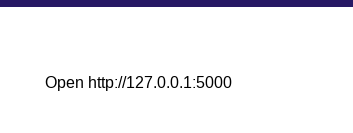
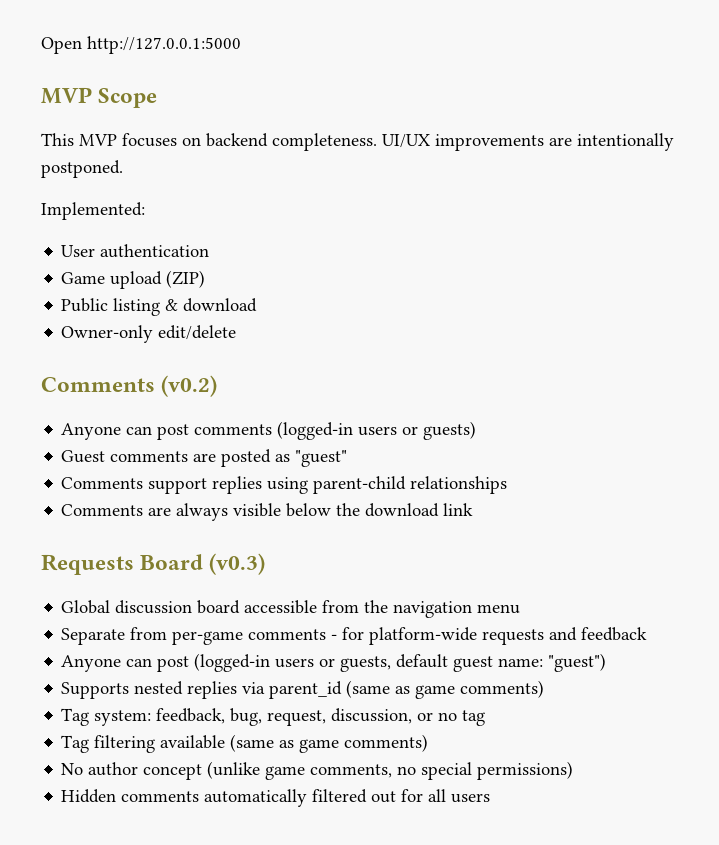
+ MVP Scope
+ This MVP focuses on backend completeness. UI/UX improvements are intentionally postponed.
+ Implemented:
+ User authentication
+ Game upload (ZIP)
+ Public listing & download
+ Owner-only edit/delete
+ Comments (v0.2)
+ Anyone can post comments (logged-in users or guests)
+ Guest comments are posted as "guest"
+ Comments support replies using parent-child relationships
+ Comments are always visible below the download link
+ Requests Board (v0.3)
+ Global discussion board accessible from the navigation menu
+ Separate from per-game comments - for platform-wide requests and feedback
+ Anyone can post (logged-in users or guests, default guest name: "guest")
+ Supports nested replies via parent_id (same as game comments)
+ Tag system: feedback, bug, request, discussion, or no tag
+ Tag filtering available (same as game comments)
+ No author concept (unlike game comments, no special permissions)
+ Hidden comments automatically filtered out for all users

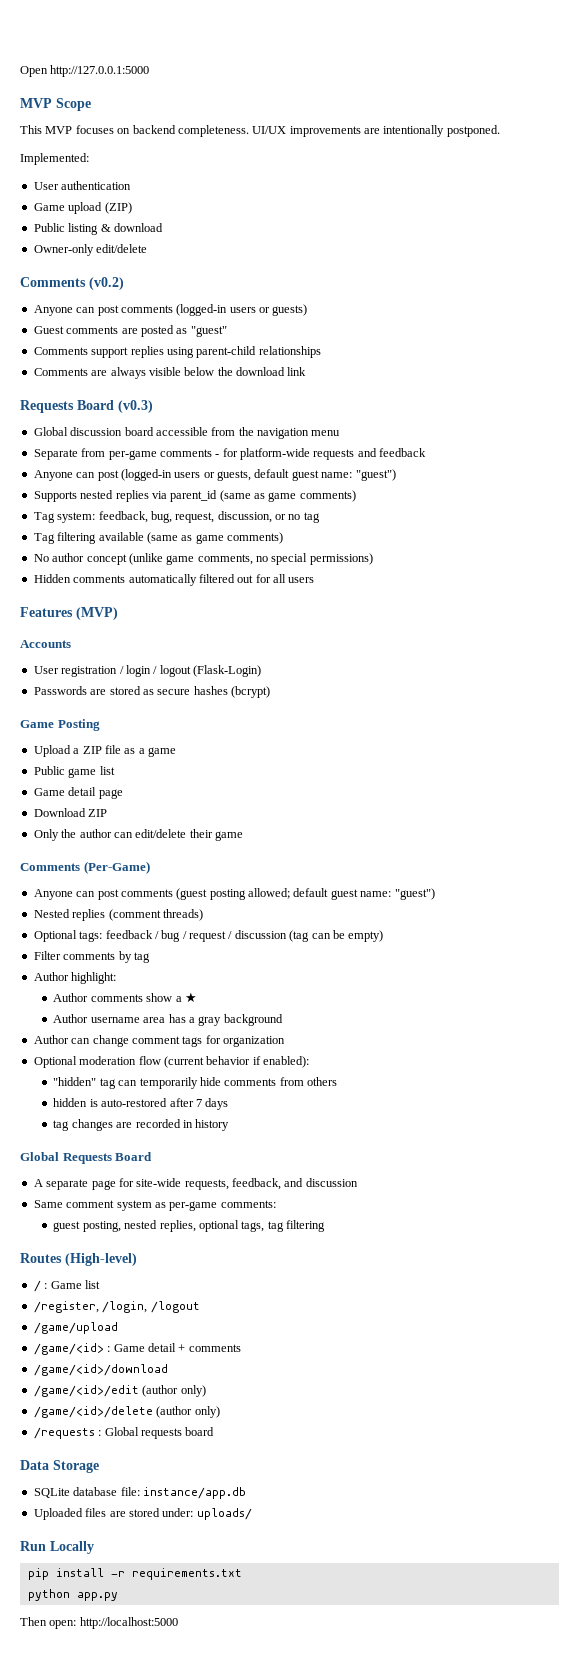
+ Features (MVP)
+ Accounts
+ User registration / login / logout (Flask-Login)
+ Passwords are stored as secure hashes (bcrypt)
+ Game Posting
+ Upload a ZIP file as a game
+ Public game list
+ Game detail page
+ Download ZIP
+ Only the author can edit/delete their game
+ Comments (Per-Game)
+ Anyone can post comments (guest posting allowed; default guest name: "guest")
+ Nested replies (comment threads)
+ Optional tags: feedback / bug / request / discussion (tag can be empty)
+ Filter comments by tag
+ Author highlight:
+ Author comments show a ★
+ Author username area has a gray background
+ Author can change comment tags for organization
+ Optional moderation flow (current behavior if enabled):
+ "hidden" tag can temporarily hide comments from others
+ hidden is auto-restored after 7 days
+ tag changes are recorded in history
+ Global Requests Board
+ A separate page for site-wide requests, feedback, and discussion
+ Same comment system as per-game comments:
+ guest posting, nested replies, optional tags, tag filtering
+ Routes (High-level)
+ / : Game list
+ /register, /login, /logout
+ /game/upload
+ /game/<id> : Game detail + comments
+ /game/<id>/download
+ /game/<id>/edit (author only)
+ /game/<id>/delete (author only)
+ /requests : Global requests board
+ Data Storage
+ SQLite database file: instance/app.db
+ Uploaded files are stored under: uploads/
+ Run Locally
+ pip install -r requirements.txt
+ python app.py
+ Then open: http://localhost:5000

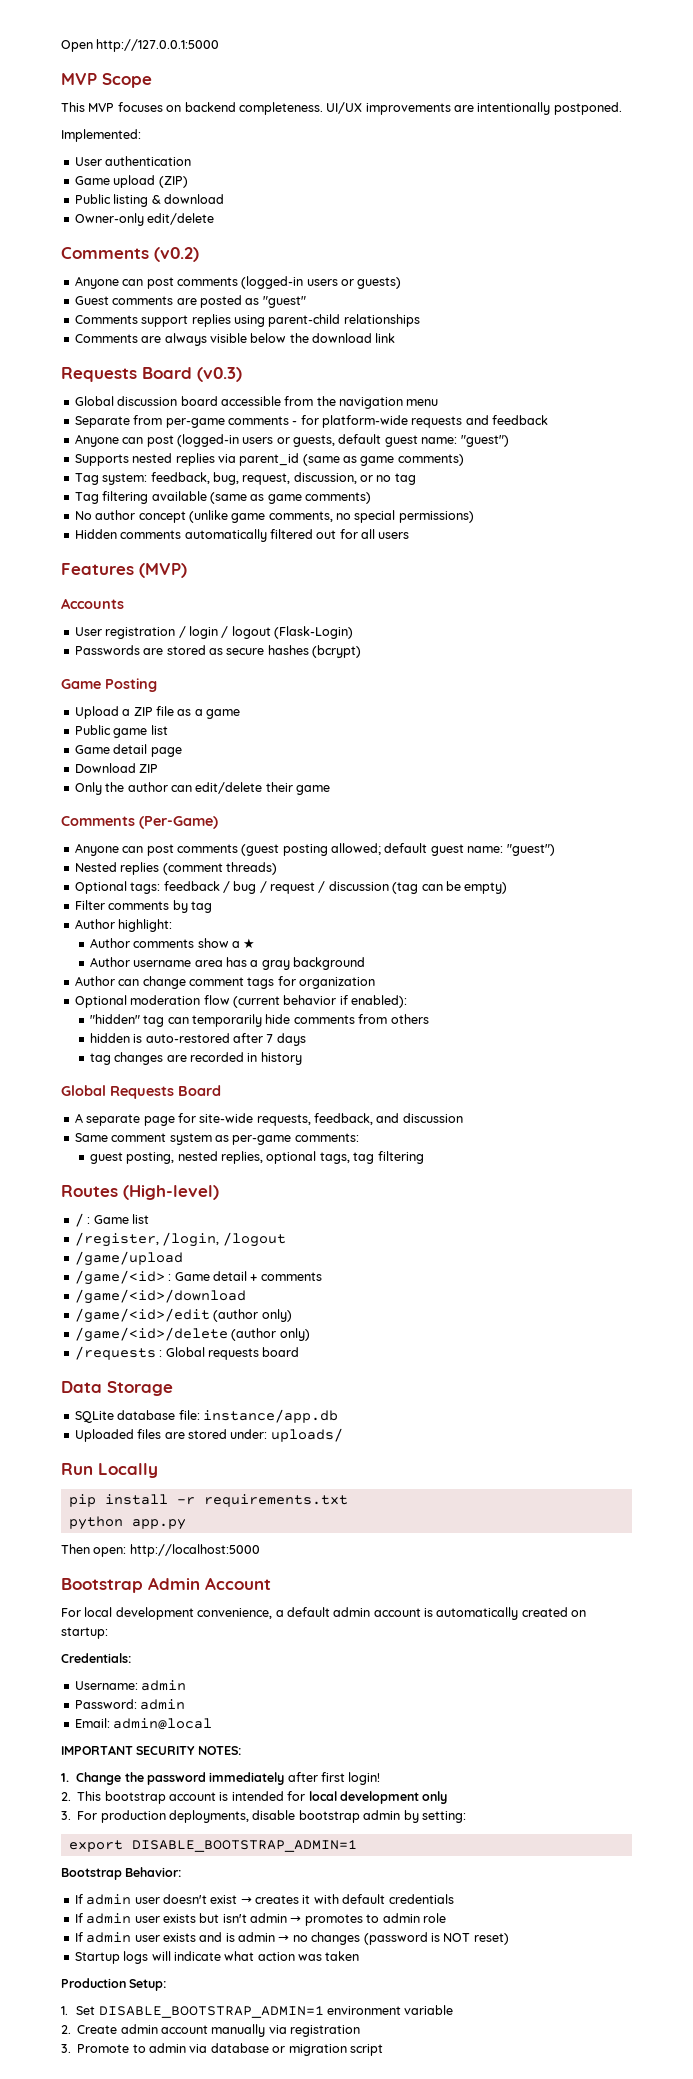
+ Bootstrap Admin Account
+ For local development convenience, a default admin account is automatically created on startup:
+ Credentials:
+ Username: admin
+ Password: admin
+ Email: admin@local
+ IMPORTANT SECURITY NOTES:
+ 1. Change the password immediately after first login!
+ 2. This bootstrap account is intended for local development only
+ 3. For production deployments, disable bootstrap admin by setting:
+ export DISABLE_BOOTSTRAP_ADMIN=1
+ Bootstrap Behavior:
+ If admin user doesn't exist → creates it with default credentials
+ If admin user exists but isn't admin → promotes to admin role
+ If admin user exists and is admin → no changes (password is NOT reset)
+ Startup logs will indicate what action was taken
+ Production Setup:
+ 1. Set DISABLE_BOOTSTRAP_ADMIN=1 environment variable
+ 2. Create admin account manually via registration
+ 3. Promote to admin via database or migration script

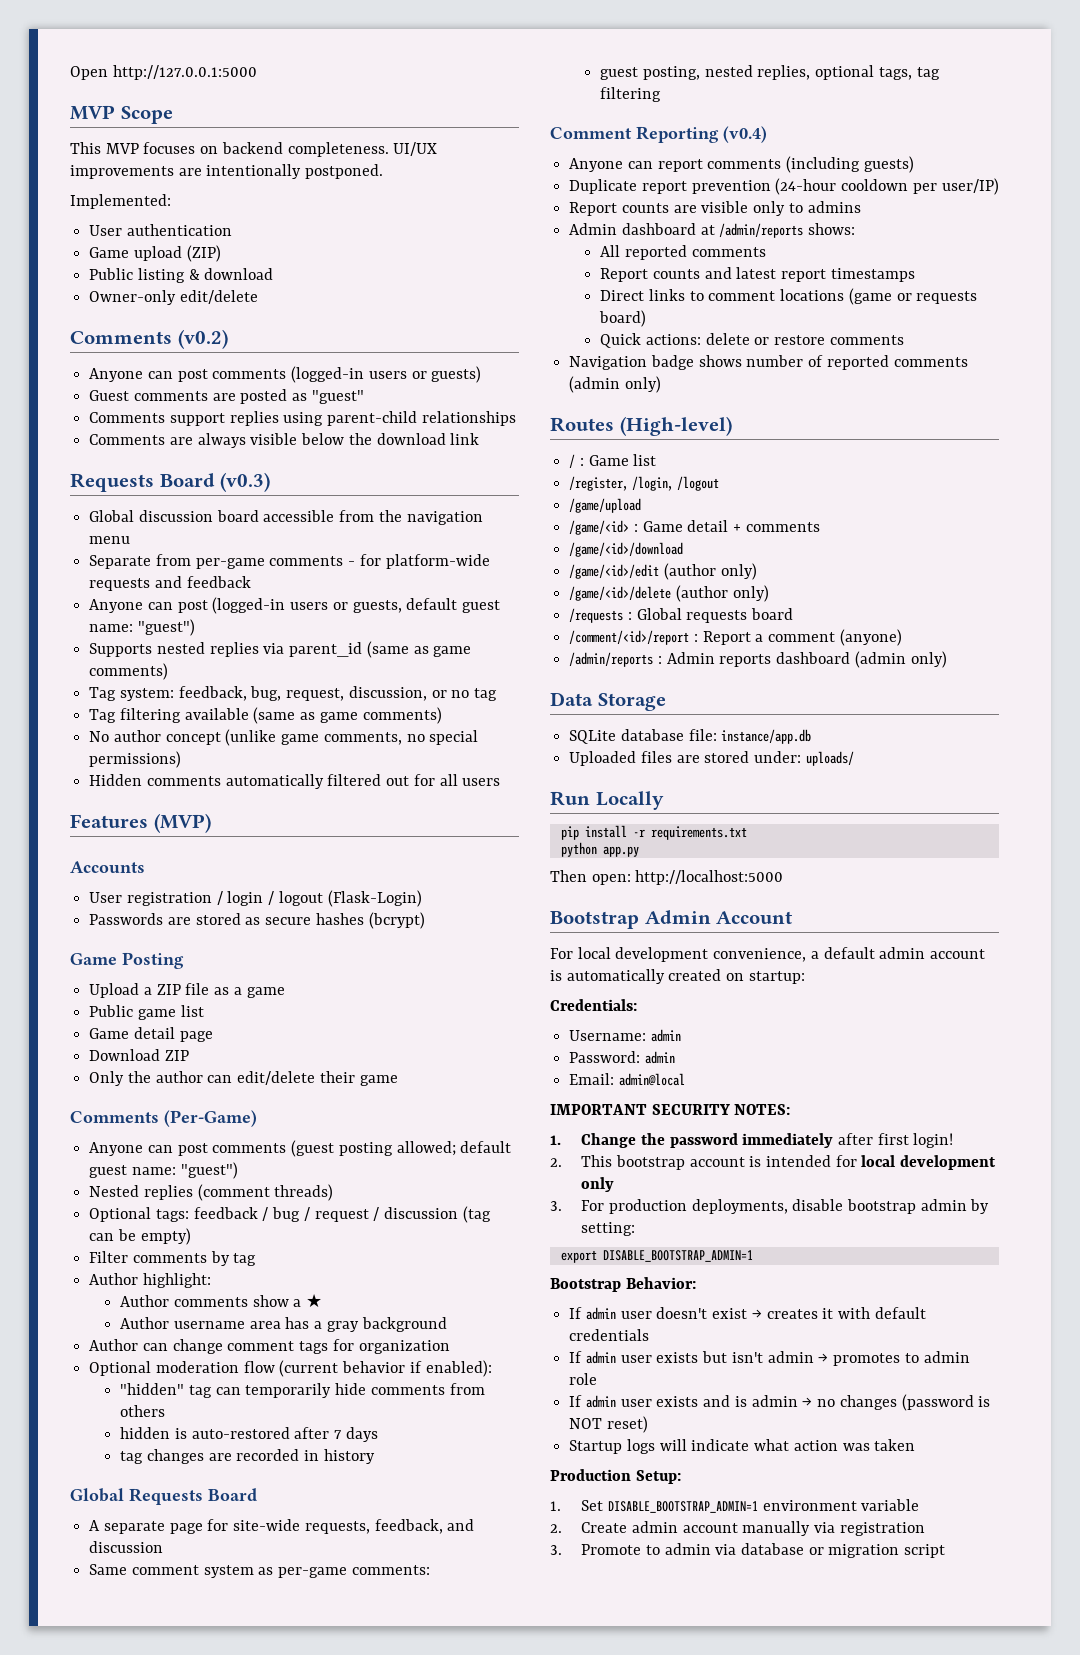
+ Comment Reporting (v0.4)
+ Anyone can report comments (including guests)
+ Duplicate report prevention (24-hour cooldown per user/IP)
+ Report counts are visible only to admins
+ Admin dashboard at /admin/reports shows:
+ All reported comments
+ Report counts and latest report timestamps
+ Direct links to comment locations (game or requests board)
+ Quick actions: delete or restore comments
+ Navigation badge shows number of reported comments (admin only)
+ /comment/<id>/report : Report a comment (anyone)
+ /admin/reports : Admin reports dashboard (admin only)

